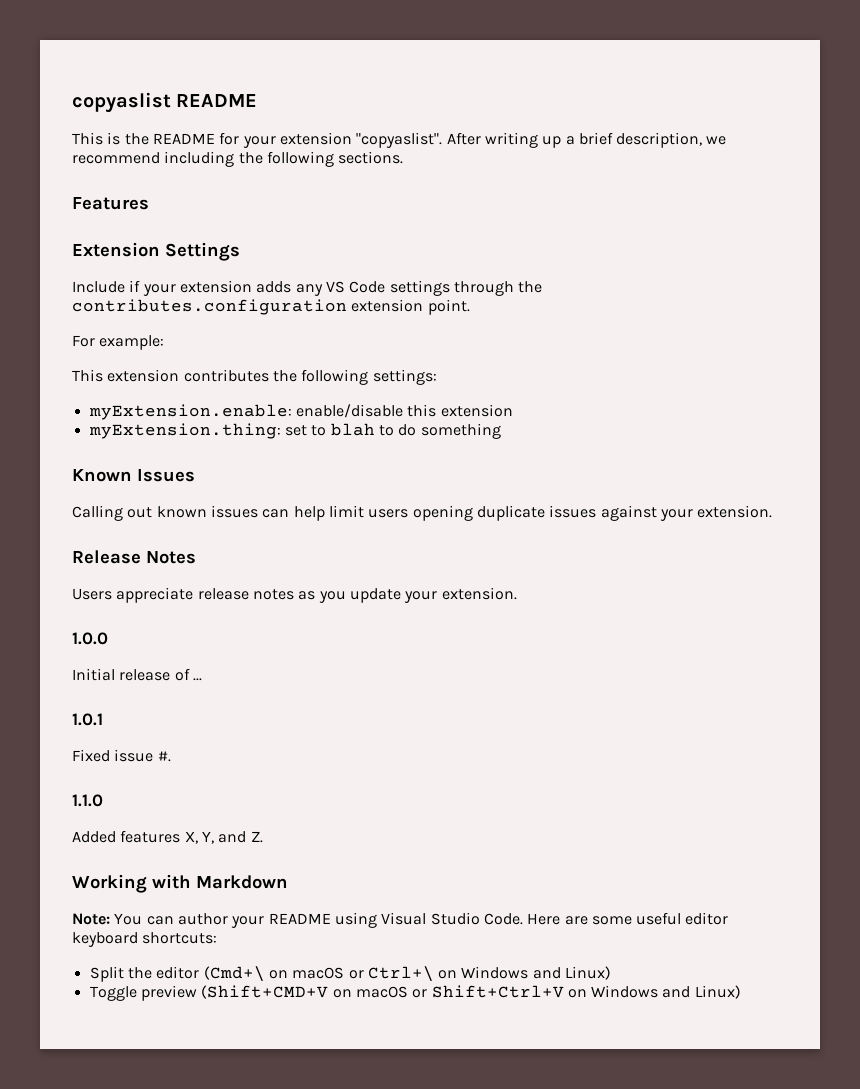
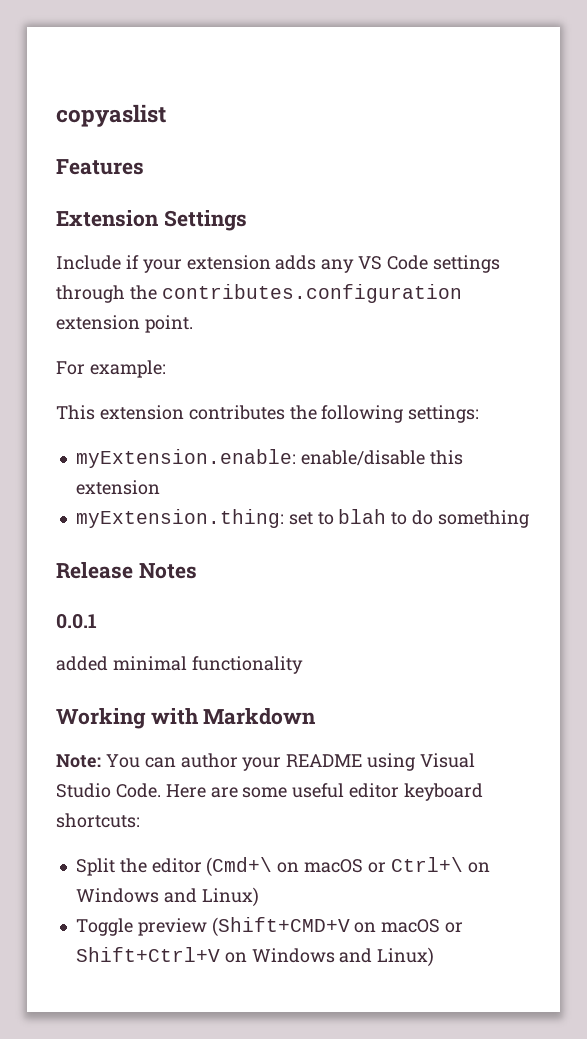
- copyaslist README
- This is the README for your extension "copyaslist". After writing up a brief description, we recommend including the following sections.
+ copyaslist
- Known Issues
- Calling out known issues can help limit users opening duplicate issues against your extension.
  Release Notes
- Users appreciate release notes as you update your extension.
- 1.0.0
- Initial release of ...
- 1.0.1
- Fixed issue #.
- 1.1.0
- Added features X, Y, and Z.
+ 0.0.1
+ added minimal functionality

